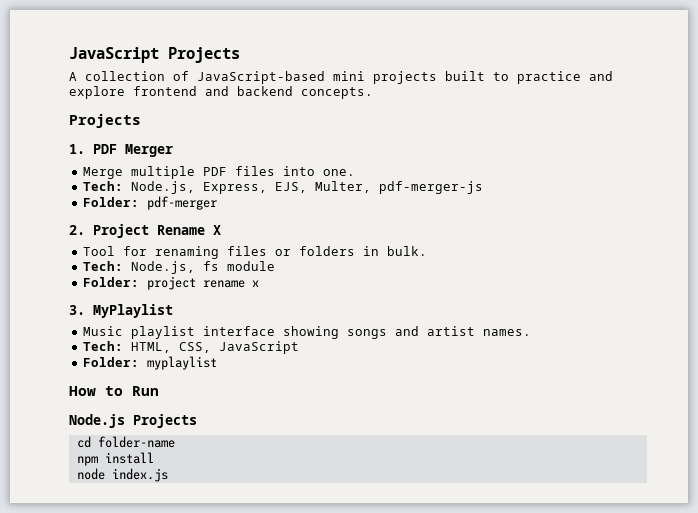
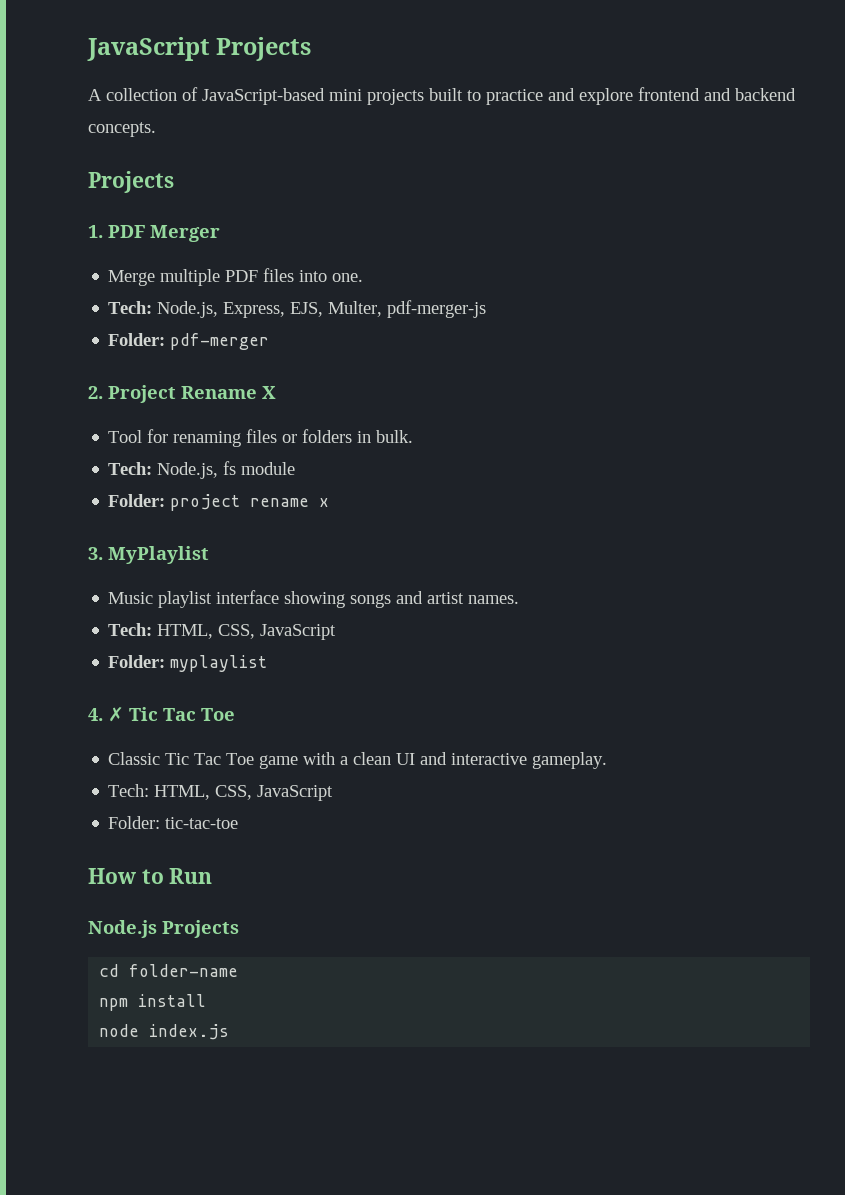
+ 4. ✗ Tic Tac Toe
+ Classic Tic Tac Toe game with a clean UI and interactive gameplay.
+ Tech: HTML, CSS, JavaScript
+ Folder: tic-tac-toe

